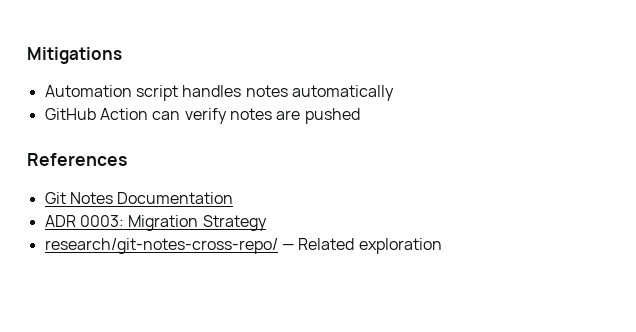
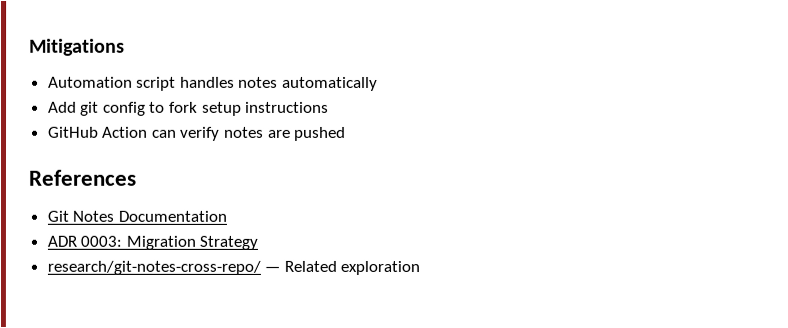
+ Add git config to fork setup instructions

